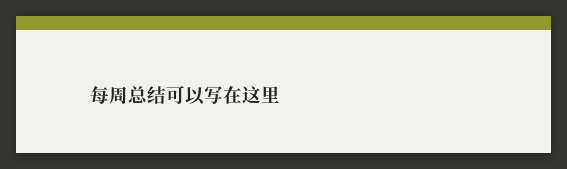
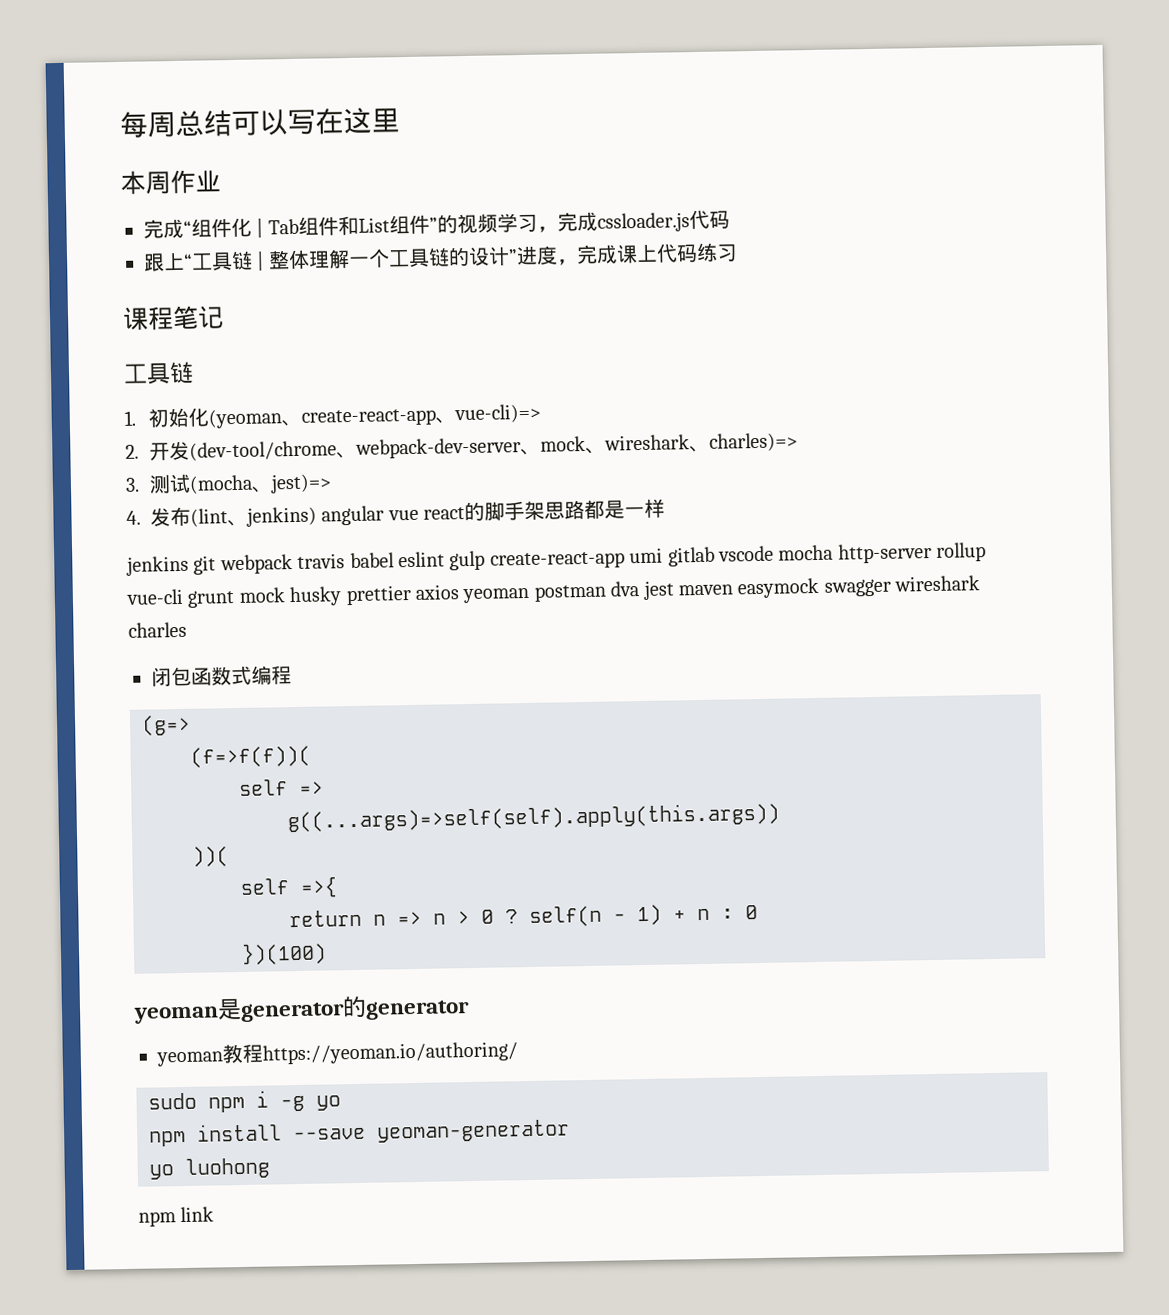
+ 本周作业
+ 完成“组件化 | Tab组件和List组件”的视频学习，完成cssloader.js代码
+ 跟上“工具链 | 整体理解一个工具链的设计”进度，完成课上代码练习
+ 课程笔记
+ 工具链
+ 1.初始化(yeoman、create-react-app、vue-cli)=>
+ 2.开发(dev-tool/chrome、webpack-dev-server、mock、wireshark、charles)=>
+ 3.测试(mocha、jest)=>
+ 4.发布(lint、jenkins) angular vue react的脚手架思路都是一样
+ jenkins git webpack travis babel eslint gulp create-react-app umi gitlab vscode mocha http-server rollup vue-cli grunt mock husky prettier axios yeoman postman dva jest maven easymock swagger wireshark charles
+ 闭包函数式编程
+ (g=>
+ (f=>f(f))(
+ self =>
+ g((...args)=>self(self).apply(this.args))
+ ))(
+ self =>{
+ return n => n > 0 ? self(n - 1) + n : 0
+ })(100)
+ yeoman是generator的generator
+ yeoman教程https://yeoman.io/authoring/
+ sudo npm i -g yo
+ npm install --save yeoman-generator
+ yo luohong
+ npm link

